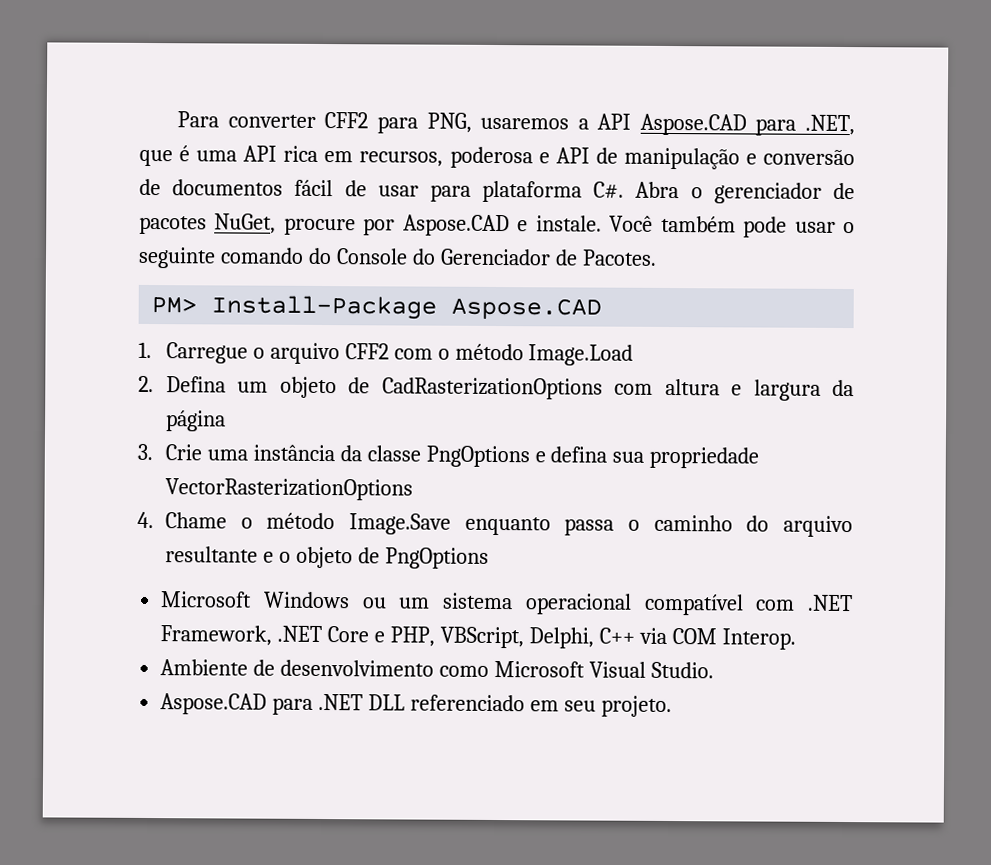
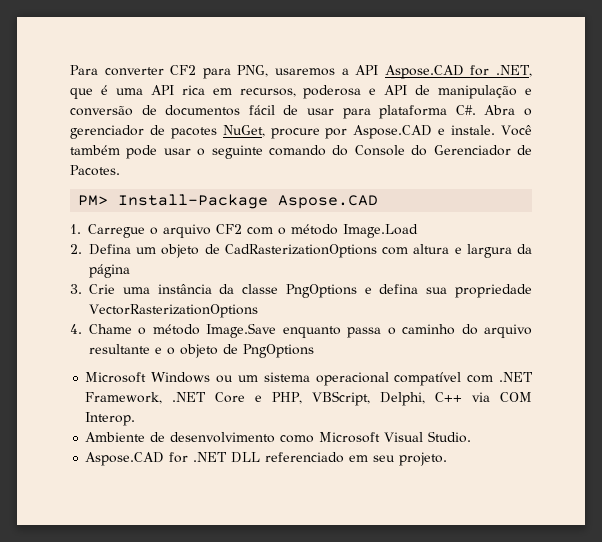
- Para converter CFF2 para PNG, usaremos a API Aspose.CAD para .NET, que é uma API rica em recursos, poderosa e API de manipulação e conversão de documentos fácil de usar para plataforma C#. Abra o gerenciador de pacotes NuGet, procure por Aspose.CAD e instale.
+ Para converter CF2 para PNG, usaremos a API Aspose.CAD for .NET, que é uma API rica em recursos, poderosa e API de manipulação e conversão de documentos fácil de usar para plataforma C#. Abra o gerenciador de pacotes NuGet, procure por Aspose.CAD e instale.
- 1. Carregue o arquivo CFF2 com o método Image.Load
+ 1. Carregue o arquivo CF2 com o método Image.Load
- Aspose.CAD para .NET DLL referenciado em seu projeto.
+ Aspose.CAD for .NET DLL referenciado em seu projeto.

